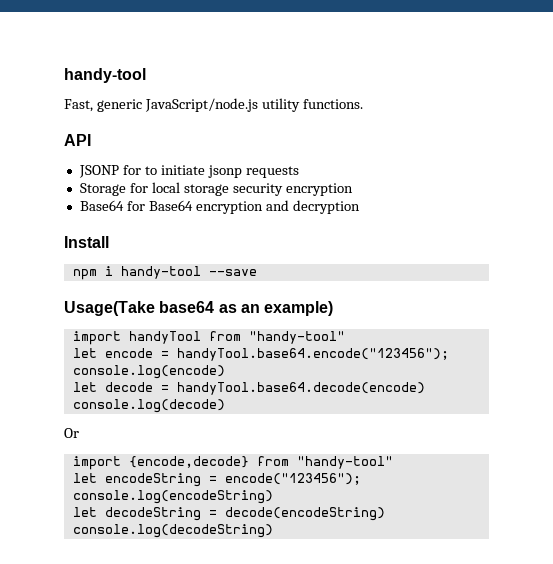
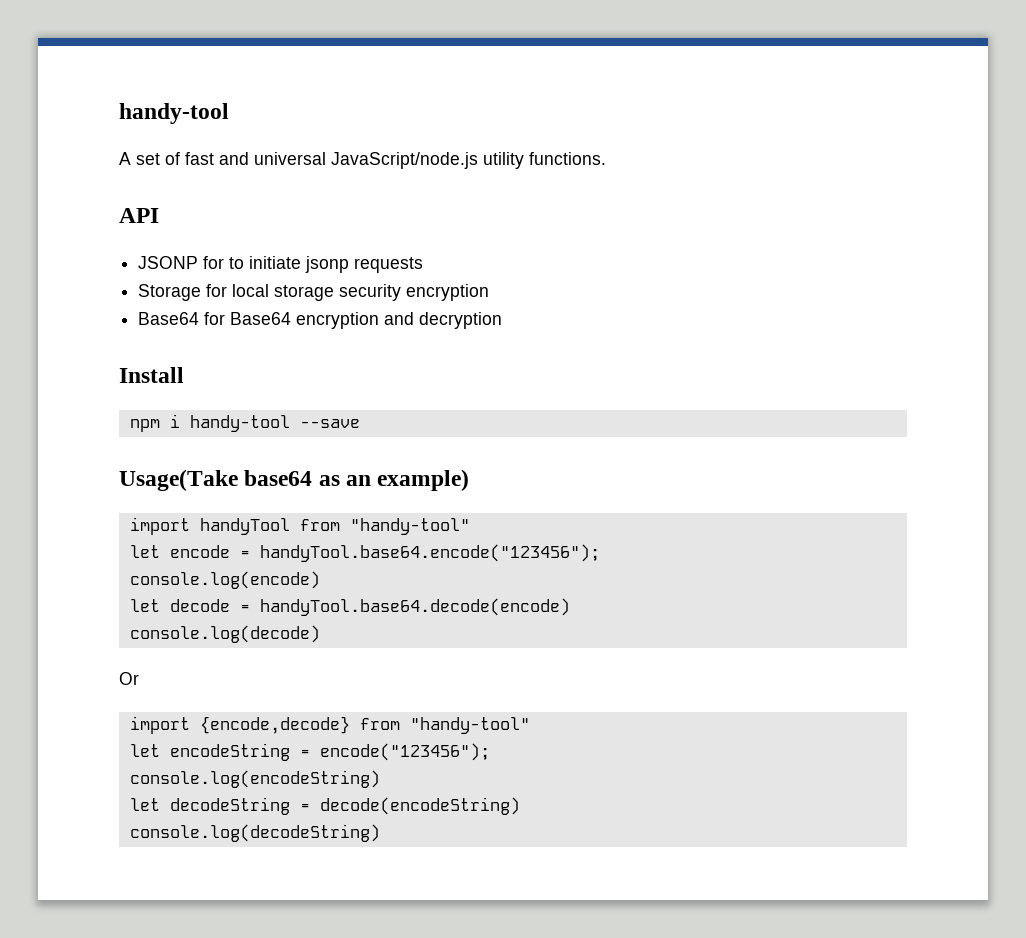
- Fast, generic JavaScript/node.js utility functions.
+ A set of fast and universal JavaScript/node.js utility functions.

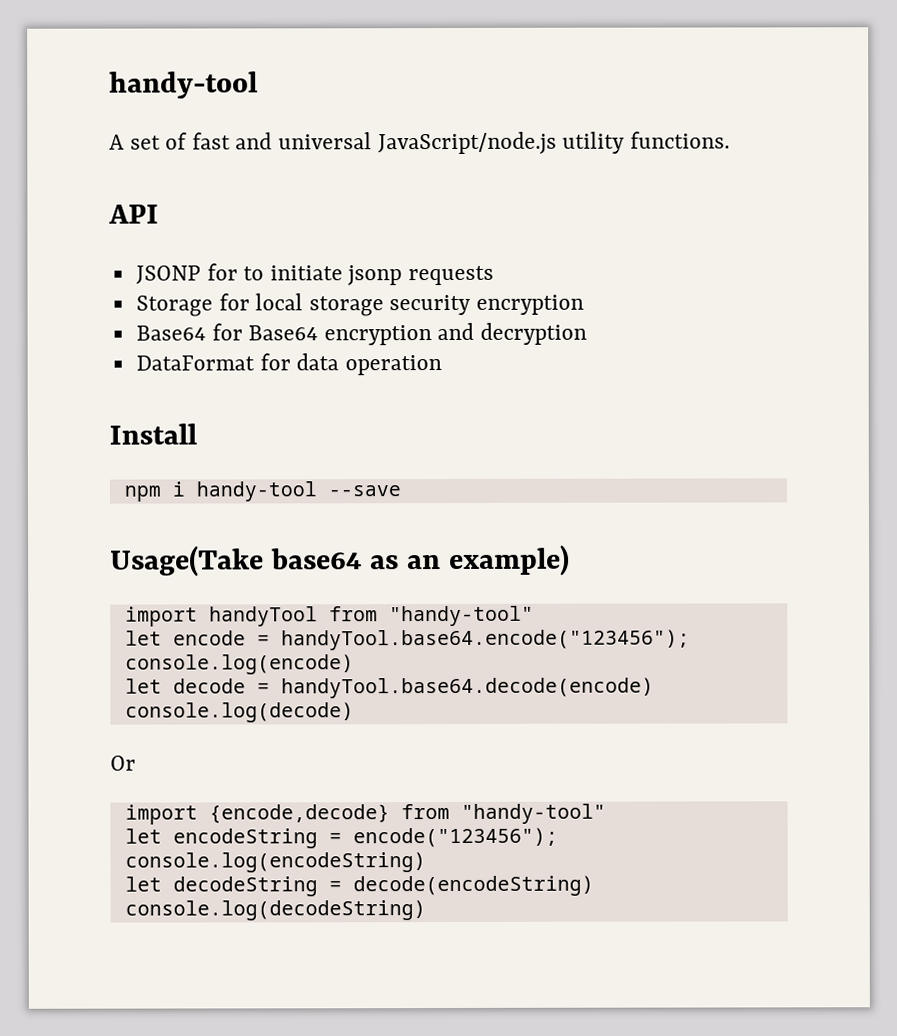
+ DataFormat for data operation

